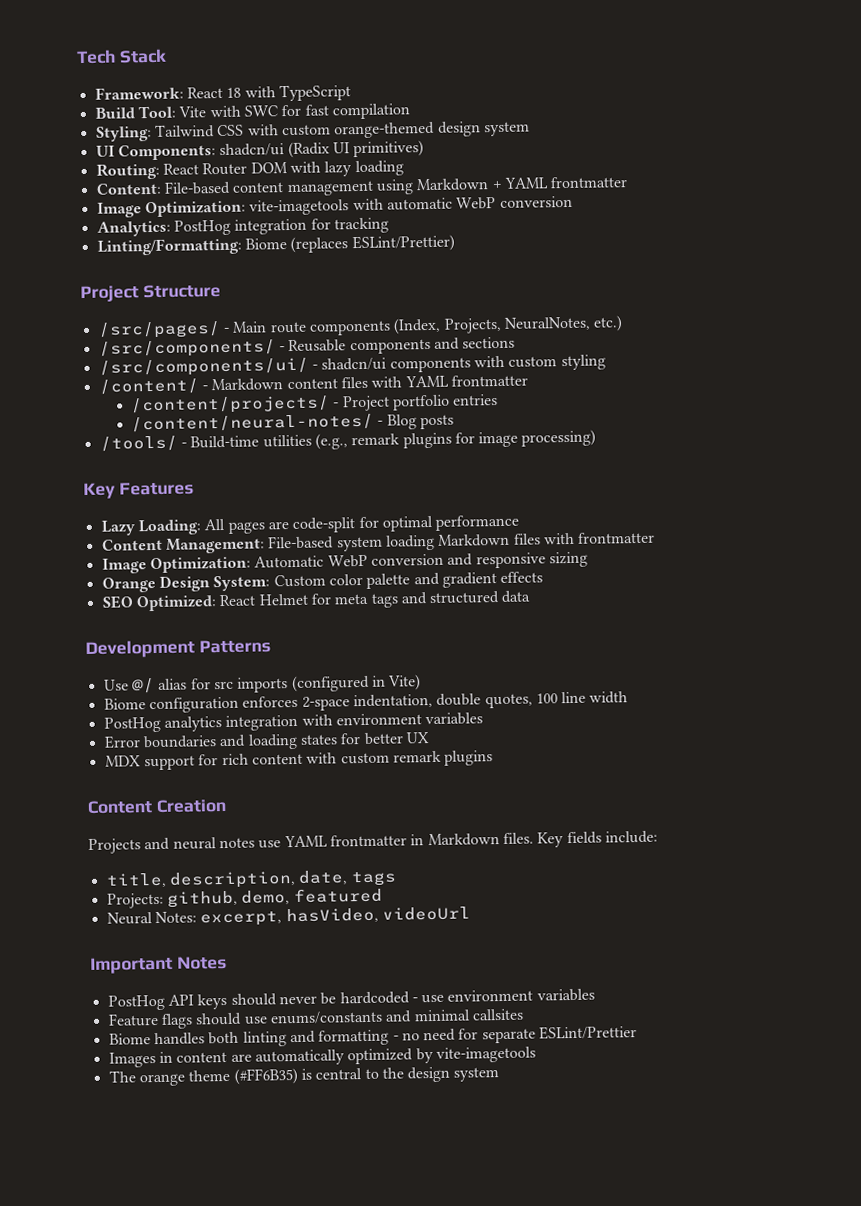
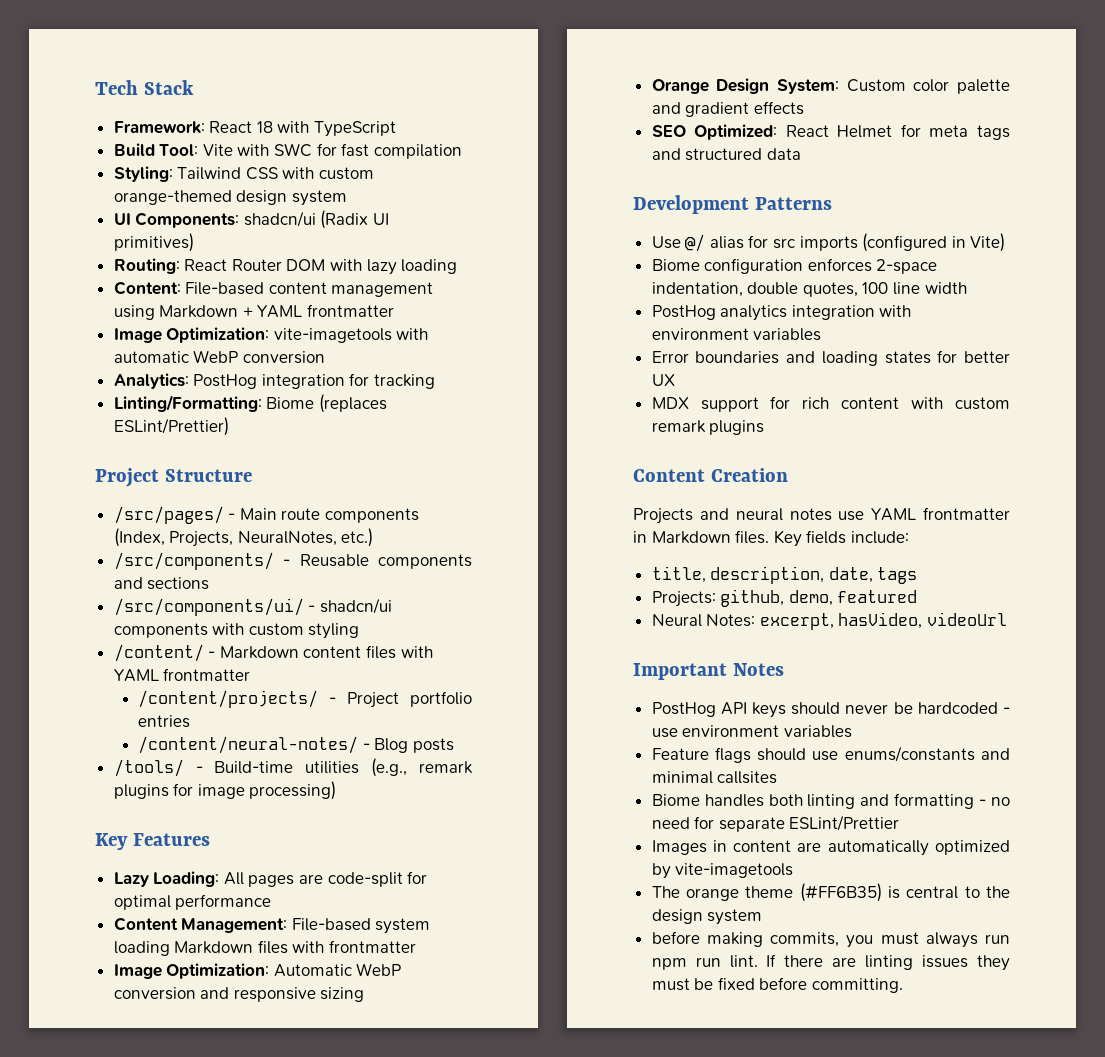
+ before making commits, you must always run npm run lint. If there are linting issues they must be fixed before committing.

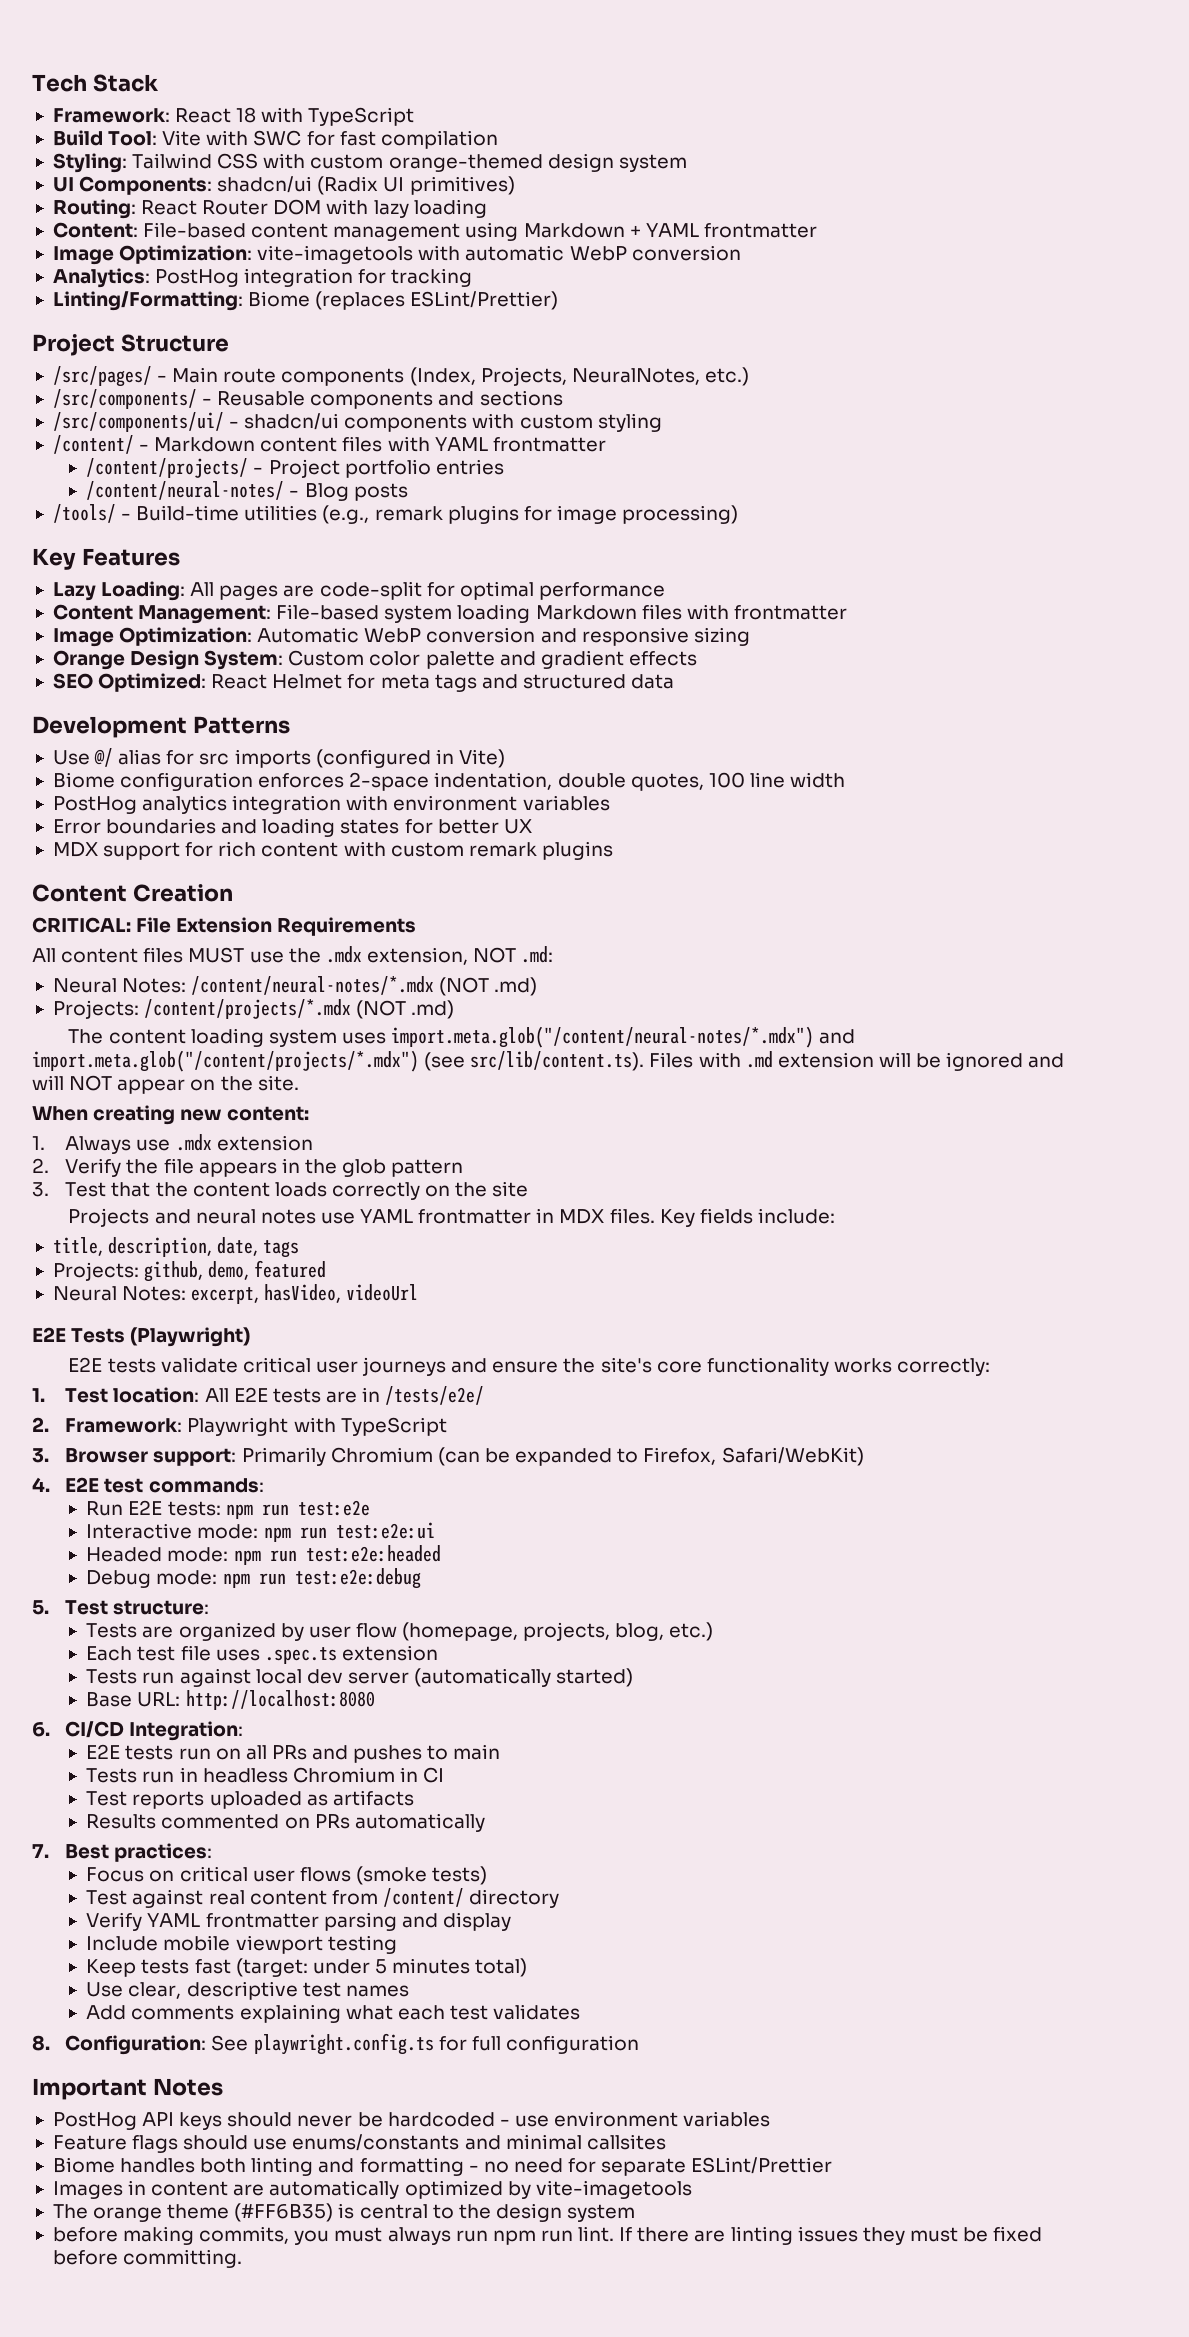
+ CRITICAL: File Extension Requirements
+ All content files MUST use the .mdx extension, NOT .md:
+ Neural Notes: /content/neural-notes/*.mdx (NOT .md)
+ Projects: /content/projects/*.mdx (NOT .md)
+ The content loading system uses import.meta.glob("/content/neural-notes/*.mdx") and import.meta.glob("/content/projects/*.mdx") (see src/lib/content.ts). Files with .md extension will be ignored and will NOT appear on the site.
+ When creating new content:
+ 1. Always use .mdx extension
+ 2. Verify the file appears in the glob pattern
+ 3. Test that the content loads correctly on the site
- Projects and neural notes use YAML frontmatter in Markdown files.
+ Projects and neural notes use YAML frontmatter in MDX files.
+ E2E Tests (Playwright)
+ E2E tests validate critical user journeys and ensure the site's core functionality works correctly:
+ 1. Test location: All E2E tests are in /tests/e2e/
+ 2. Framework: Playwright with TypeScript
+ 3. Browser support: Primarily Chromium (can be expanded to Firefox, Safari/WebKit)
+ 4. E2E test commands:
+ Run E2E tests: npm run test:e2e
+ Interactive mode: npm run test:e2e:ui
+ Headed mode: npm run test:e2e:headed
+ Debug mode: npm run test:e2e:debug
+ 5. Test structure:
+ Tests are organized by user flow (homepage, projects, blog, etc.)
+ Each test file uses .spec.ts extension
+ Tests run against local dev server (automatically started)
+ Base URL: http://localhost:8080
+ 6. CI/CD Integration:
+ E2E tests run on all PRs and pushes to main
+ Tests run in headless Chromium in CI
+ Test reports uploaded as artifacts
+ Results commented on PRs automatically
+ 7. Best practices:
+ Focus on critical user flows (smoke tests)
+ Test against real content from /content/ directory
+ Verify YAML frontmatter parsing and display
+ Include mobile viewport testing
+ Keep tests fast (target: under 5 minutes total)
+ Use clear, descriptive test names
+ Add comments explaining what each test validates
+ 8. Configuration: See playwright.config.ts for full configuration

